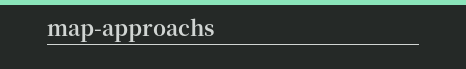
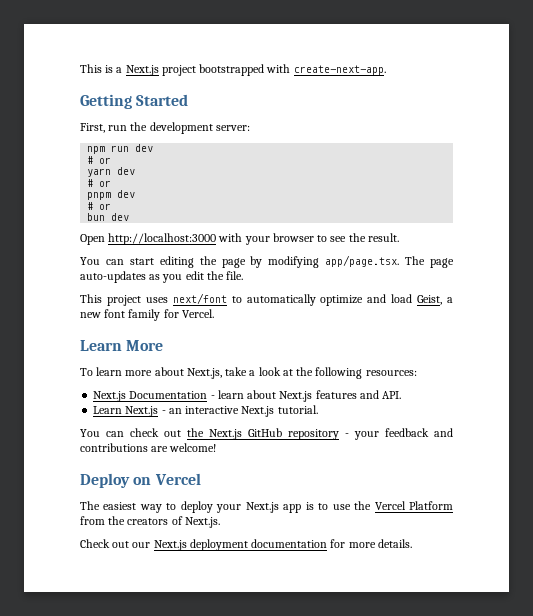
- map-approachs
+ This is a Next.js project bootstrapped with create-next-app.
+ Getting Started
+ First, run the development server:
+ npm run dev
+ # or
+ yarn dev
+ # or
+ pnpm dev
+ # or
+ bun dev
+ Open http://localhost:3000 with your browser to see the result.
+ You can start editing the page by modifying app/page.tsx. The page auto-updates as you edit the file.
+ This project uses next/font to automatically optimize and load Geist, a new font family for Vercel.
+ Learn More
+ To learn more about Next.js, take a look at the following resources:
+ Next.js Documentation - learn about Next.js features and API.
+ Learn Next.js - an interactive Next.js tutorial.
+ You can check out the Next.js GitHub repository - your feedback and contributions are welcome!
+ Deploy on Vercel
+ The easiest way to deploy your Next.js app is to use the Vercel Platform from the creators of Next.js.
+ Check out our Next.js deployment documentation for more details.

